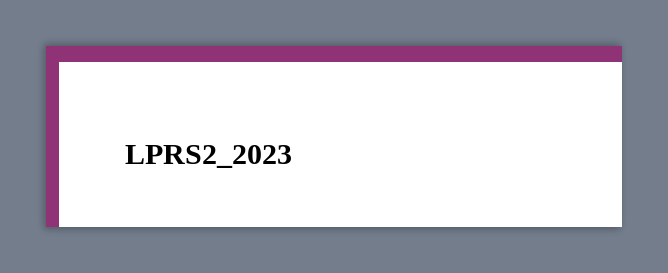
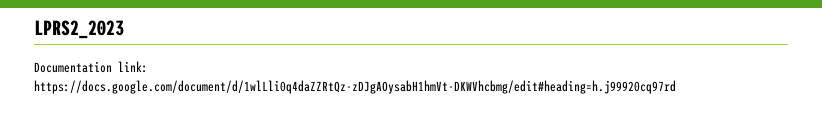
+ Documentation link: https://docs.google.com/document/d/1wlLli0q4daZZRtQz-zDJgAOysabH1hmVt-DKWVhcbmg/edit#heading=h.j99920cq97rd

